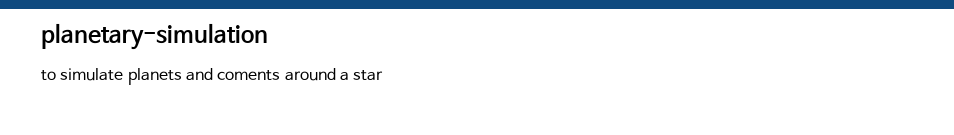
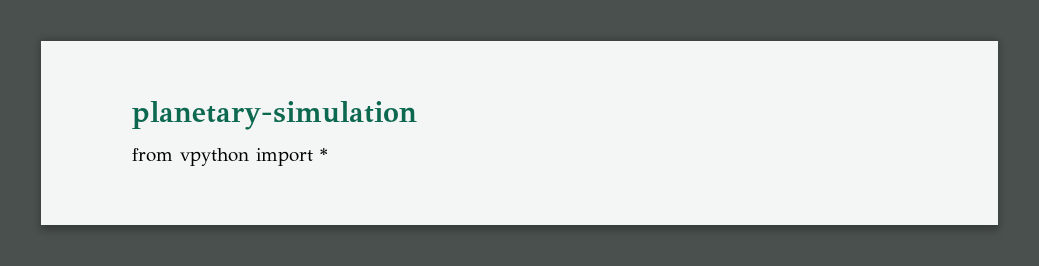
- to simulate planets and coments around a star
+ from vpython import *

